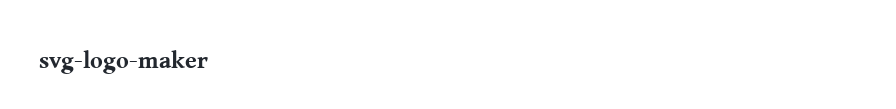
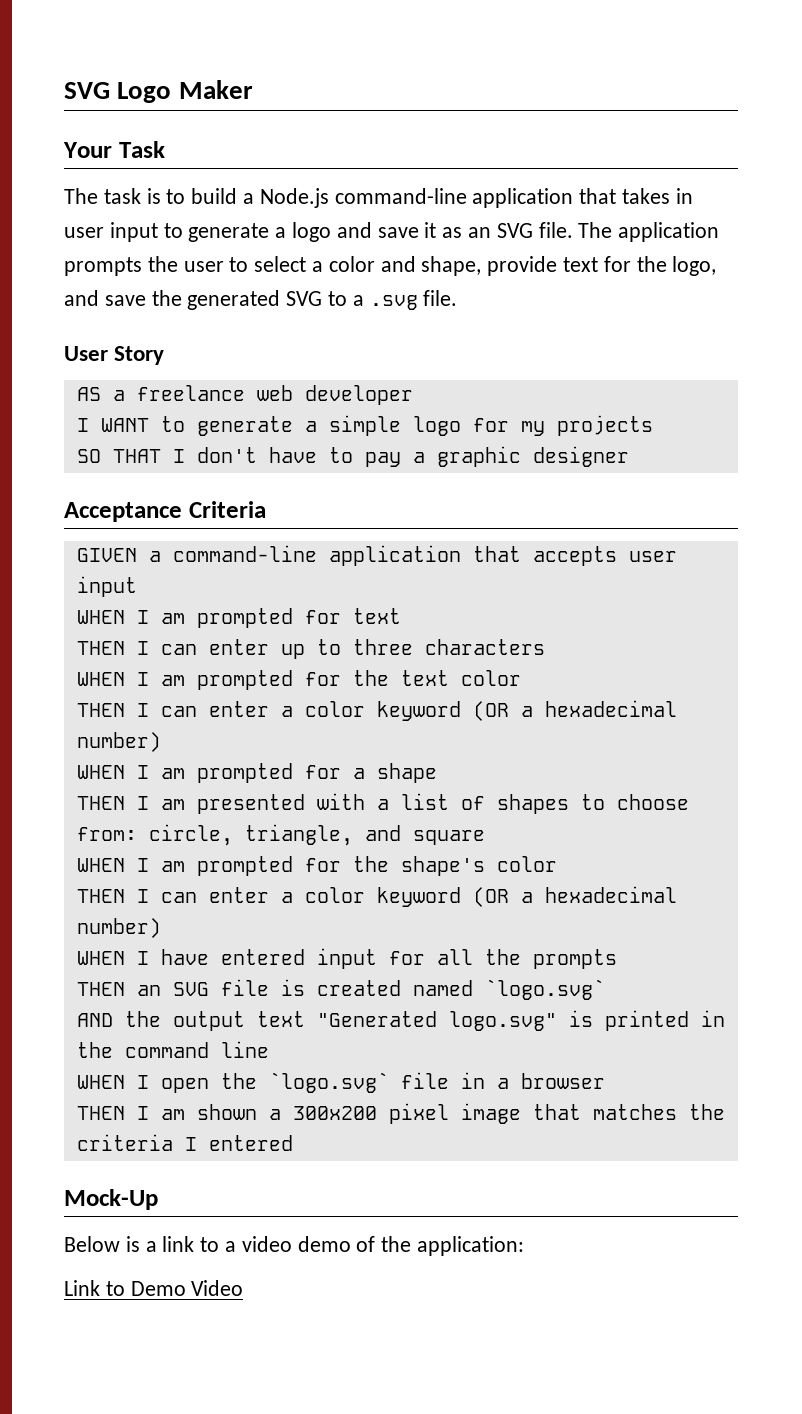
- svg-logo-maker
+ SVG Logo Maker
+ Your Task
+ The task is to build a Node.js command-line application that takes in user input to generate a logo and save it as an SVG file. The application prompts the user to select a color and shape, provide text for the logo, and save the generated SVG to a .svg file.
+ User Story
+ AS a freelance web developer
+ I WANT to generate a simple logo for my projects
+ SO THAT I don't have to pay a graphic designer
+ Acceptance Criteria
+ GIVEN a command-line application that accepts user input
+ WHEN I am prompted for text
+ THEN I can enter up to three characters
+ WHEN I am prompted for the text color
+ THEN I can enter a color keyword (OR a hexadecimal number)
+ WHEN I am prompted for a shape
+ THEN I am presented with a list of shapes to choose from: circle, triangle, and square
+ WHEN I am prompted for the shape's color
+ THEN I can enter a color keyword (OR a hexadecimal number)
+ WHEN I have entered input for all the prompts
+ THEN an SVG file is created named `logo.svg`
+ AND the output text "Generated logo.svg" is printed in the command line
+ WHEN I open the `logo.svg` file in a browser
+ THEN I am shown a 300x200 pixel image that matches the criteria I entered
+ Mock-Up
+ Below is a link to a video demo of the application:
+ Link to Demo Video

